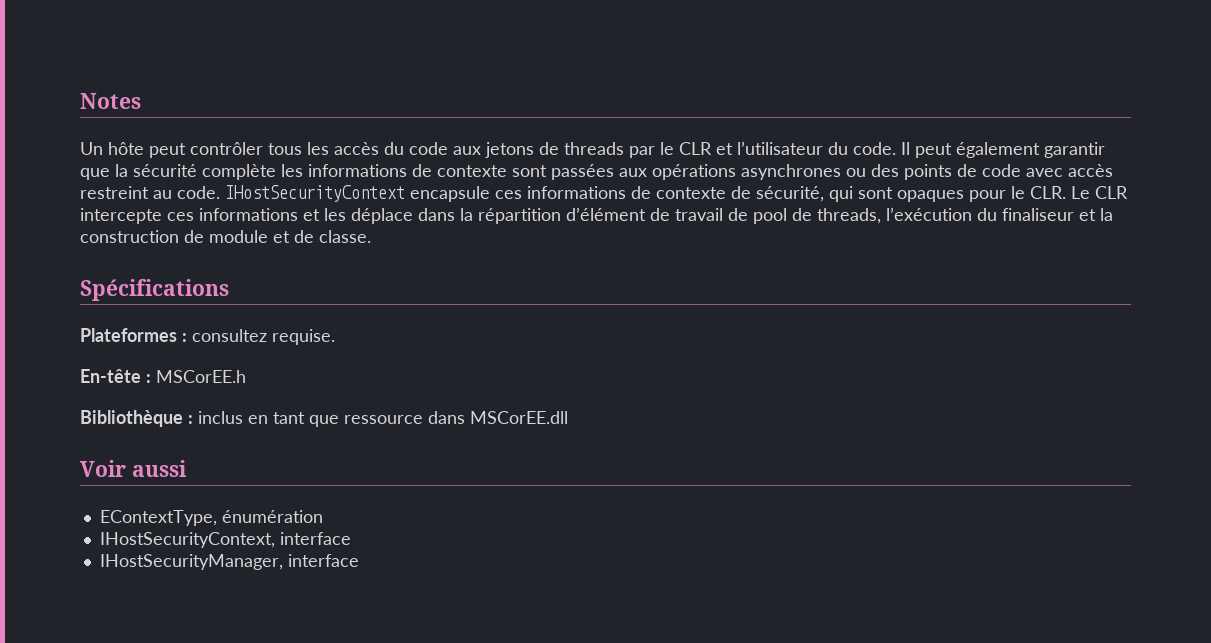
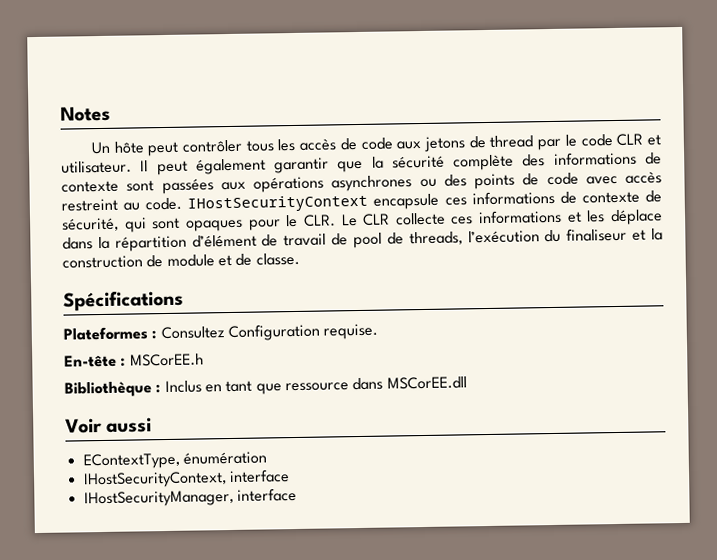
- Un hôte peut contrôler tous les accès du code aux jetons de threads par le CLR et l’utilisateur du code.
+ Un hôte peut contrôler tous les accès de code aux jetons de thread par le code CLR et utilisateur.
- Il peut également garantir que la sécurité complète les informations de contexte sont passées aux opérations asynchrones ou des points de code avec accès restreint au code.
+ Il peut également garantir que la sécurité complète des informations de contexte sont passées aux opérations asynchrones ou des points de code avec accès restreint au code.
- IHostSecurityContext encapsule ces informations de contexte de sécurité, qui sont opaques pour le CLR. Le CLR intercepte ces informations et les déplace dans la répartition d’élément de travail de pool de threads, l’exécution du finaliseur et la construction de module et de classe.
+ IHostSecurityContext encapsule ces informations de contexte de sécurité, qui sont opaques pour le CLR. Le CLR collecte ces informations et les déplace dans la répartition d’élément de travail de pool de threads, l’exécution du finaliseur et la construction de module et de classe.
- Plateformes : consultez requise.
+ Plateformes : Consultez Configuration requise.
- Bibliothèque : inclus en tant que ressource dans MSCorEE.dll
+ Bibliothèque : Inclus en tant que ressource dans MSCorEE.dll

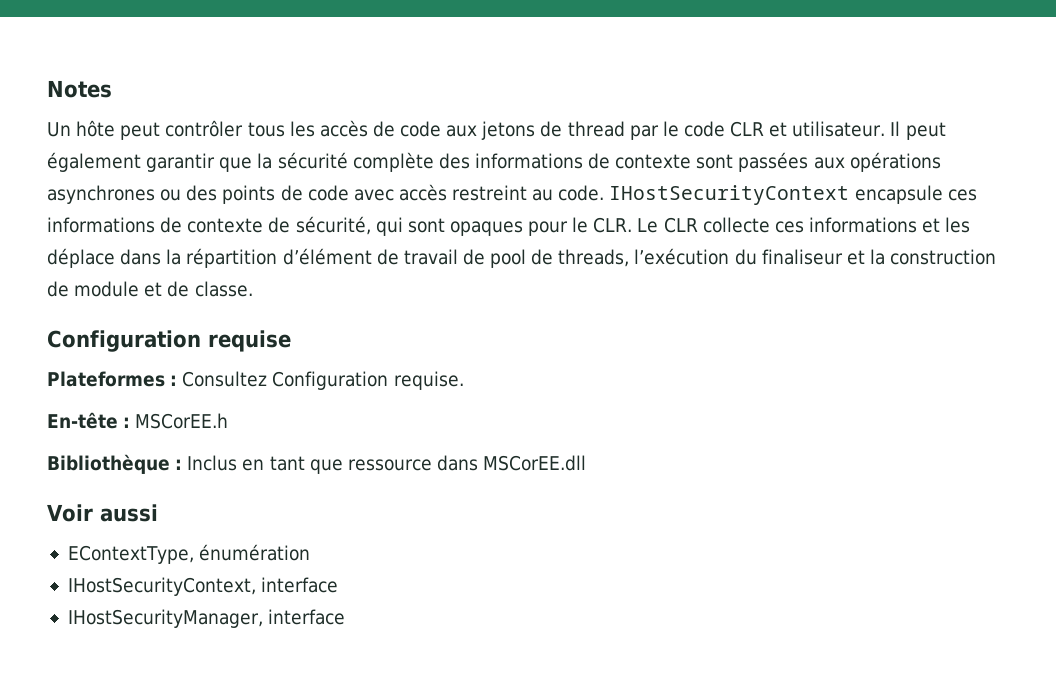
- Spécifications
+ Configuration requise

